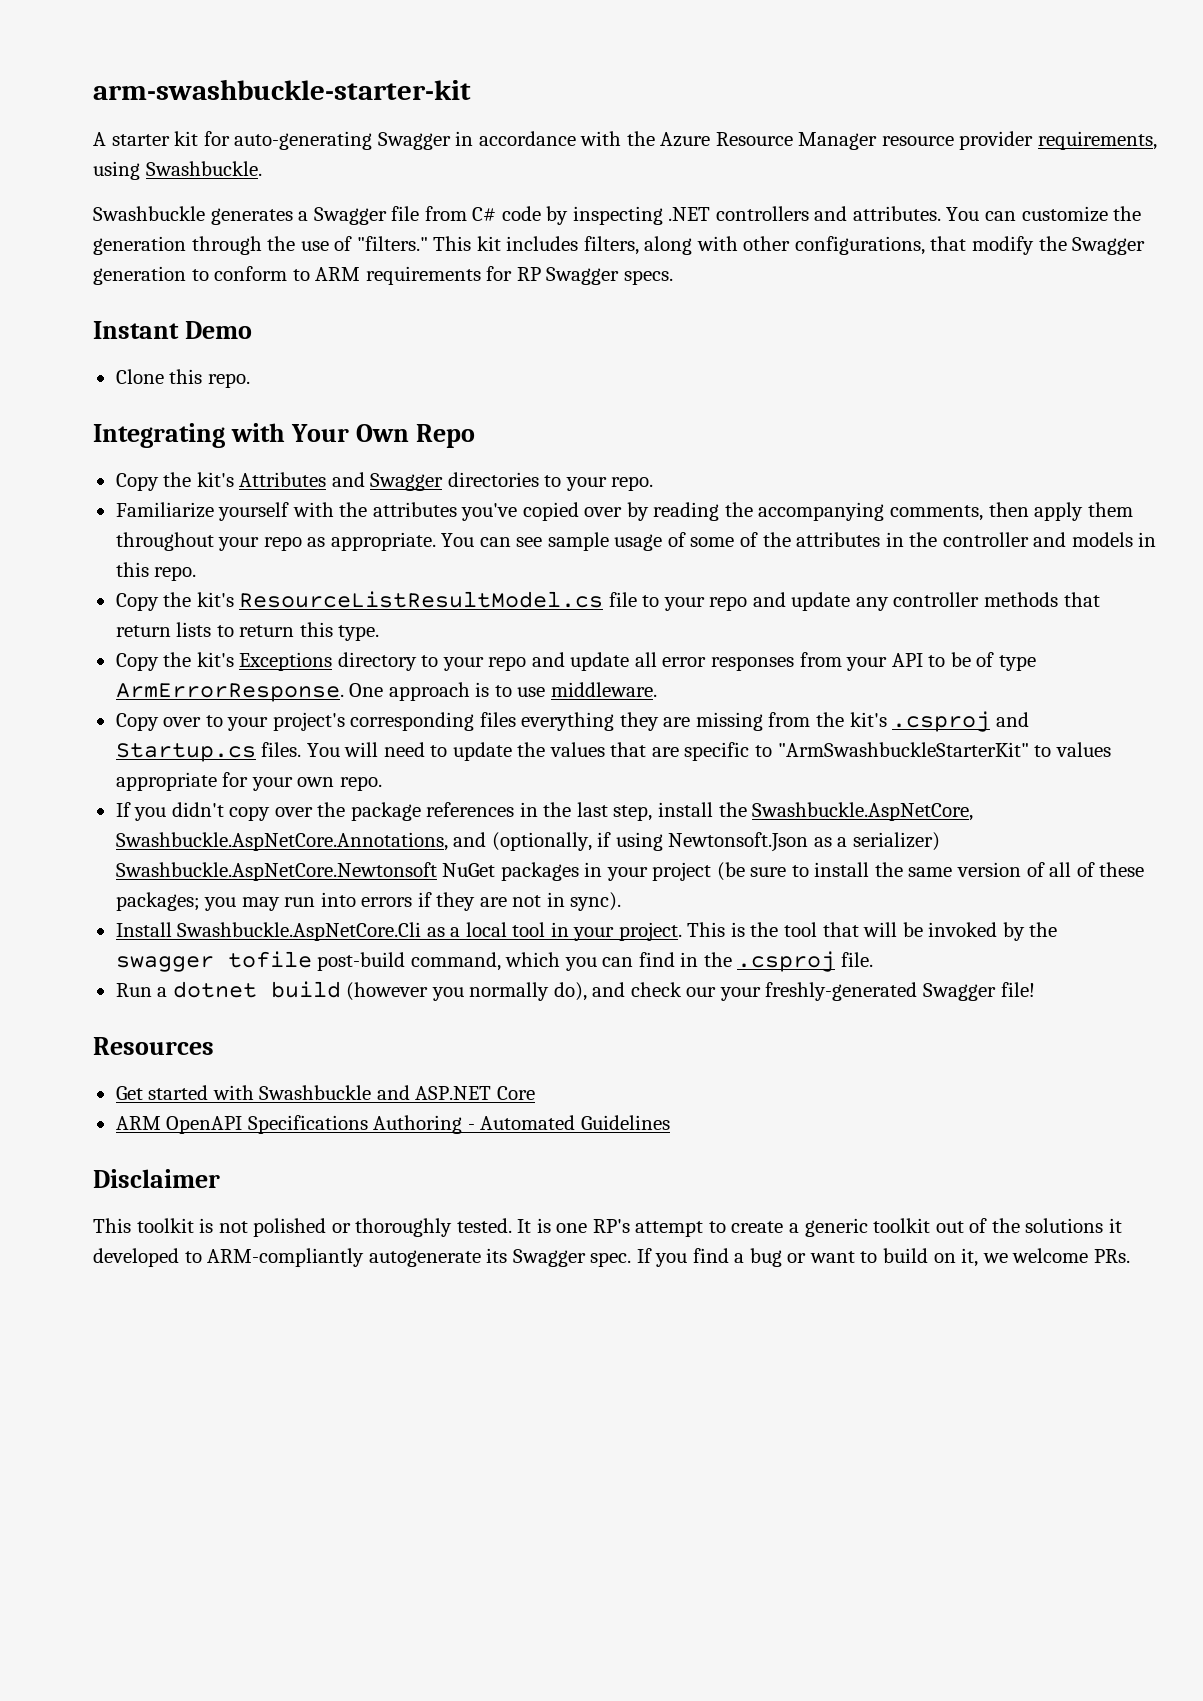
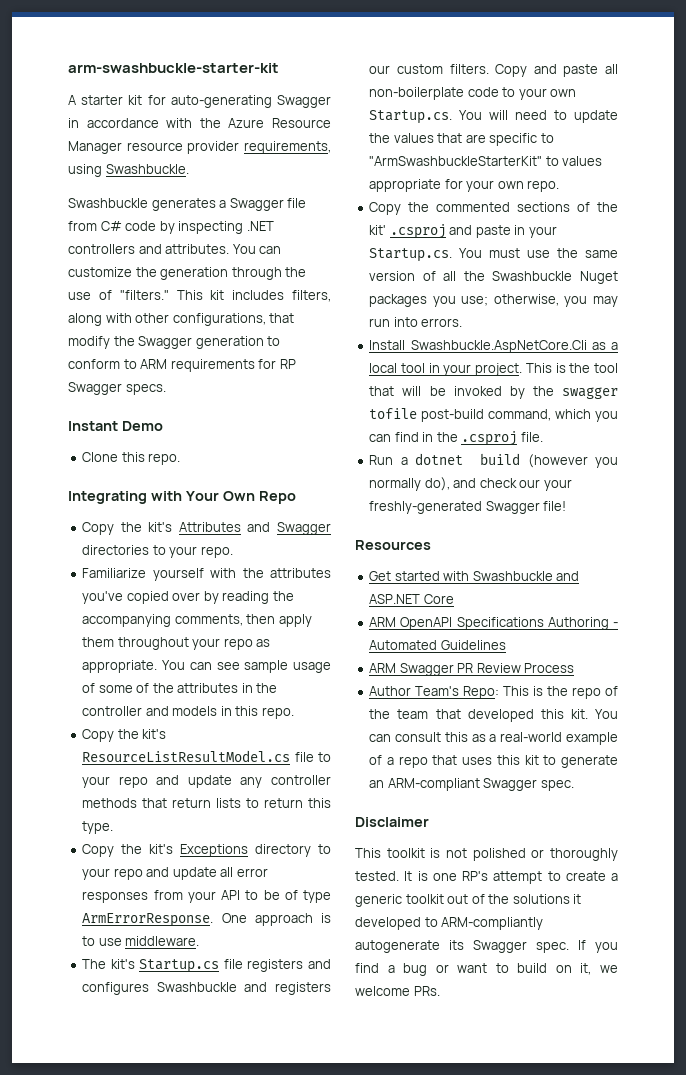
- Copy over to your project's corresponding files everything they are missing from the kit's .csproj and Startup.cs files. You will need to update the values that are specific to "ArmSwashbuckleStarterKit" to values appropriate for your own repo.
+ The kit's Startup.cs file registers and configures Swashbuckle and registers our custom filters. Copy and paste all non-boilerplate code to your own Startup.cs. You will need to update the values that are specific to "ArmSwashbuckleStarterKit" to values appropriate for your own repo.
- If you didn't copy over the package references in the last step, install the Swashbuckle.AspNetCore, Swashbuckle.AspNetCore.Annotations, and (optionally, if using Newtonsoft.Json as a serializer) Swashbuckle.AspNetCore.Newtonsoft NuGet packages in your project (be sure to install the same version of all of these packages; you may run into errors if they are not in sync).
+ Copy the commented sections of the kit' .csproj and paste in your Startup.cs. You must use the same version of all the Swashbuckle Nuget packages you use; otherwise, you may run into errors.
+ ARM Swagger PR Review Process
+ Author Team's Repo: This is the repo of the team that developed this kit. You can consult this as a real-world example of a repo that uses this kit to generate an ARM-compliant Swagger spec.

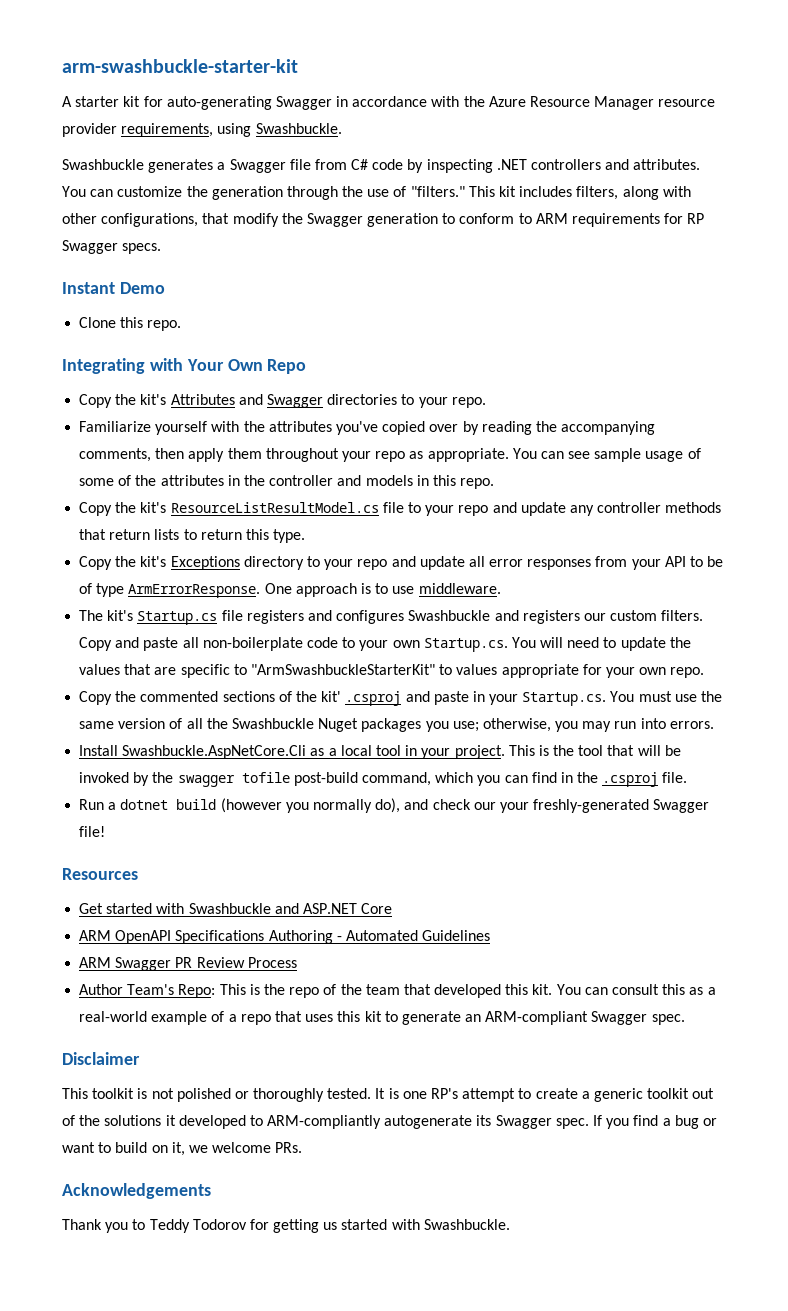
+ Acknowledgements
+ Thank you to Teddy Todorov for getting us started with Swashbuckle.

